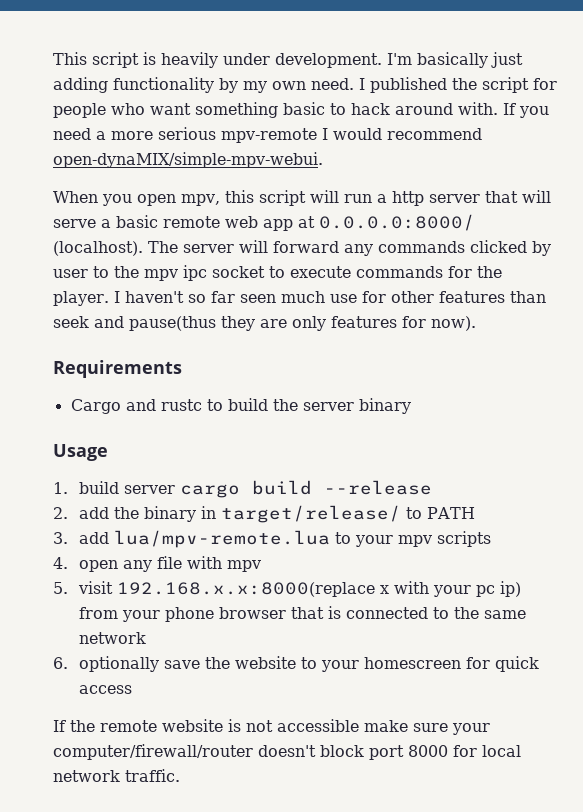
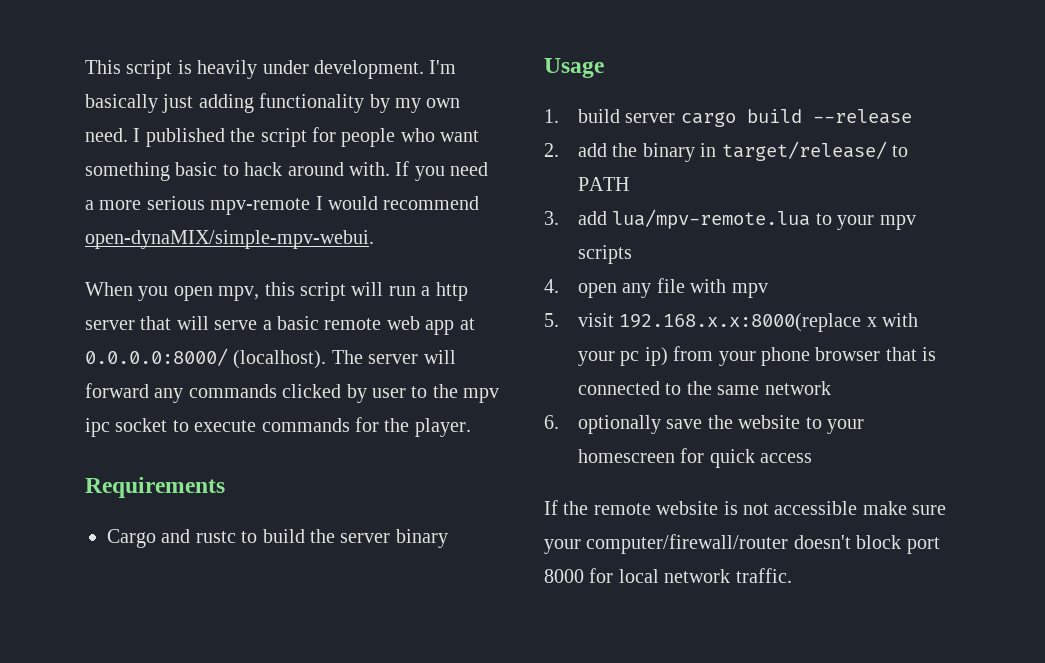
- I haven't so far seen much use for other features than seek and pause(thus they are only features for now).

